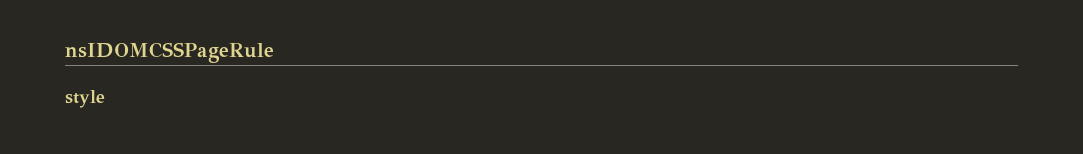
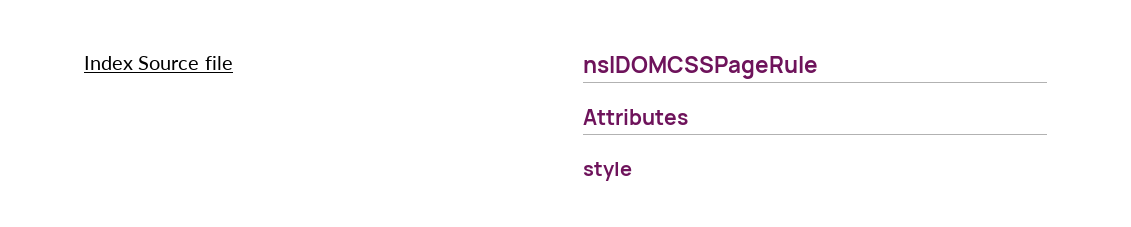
+ Index Source file
+ Attributes

